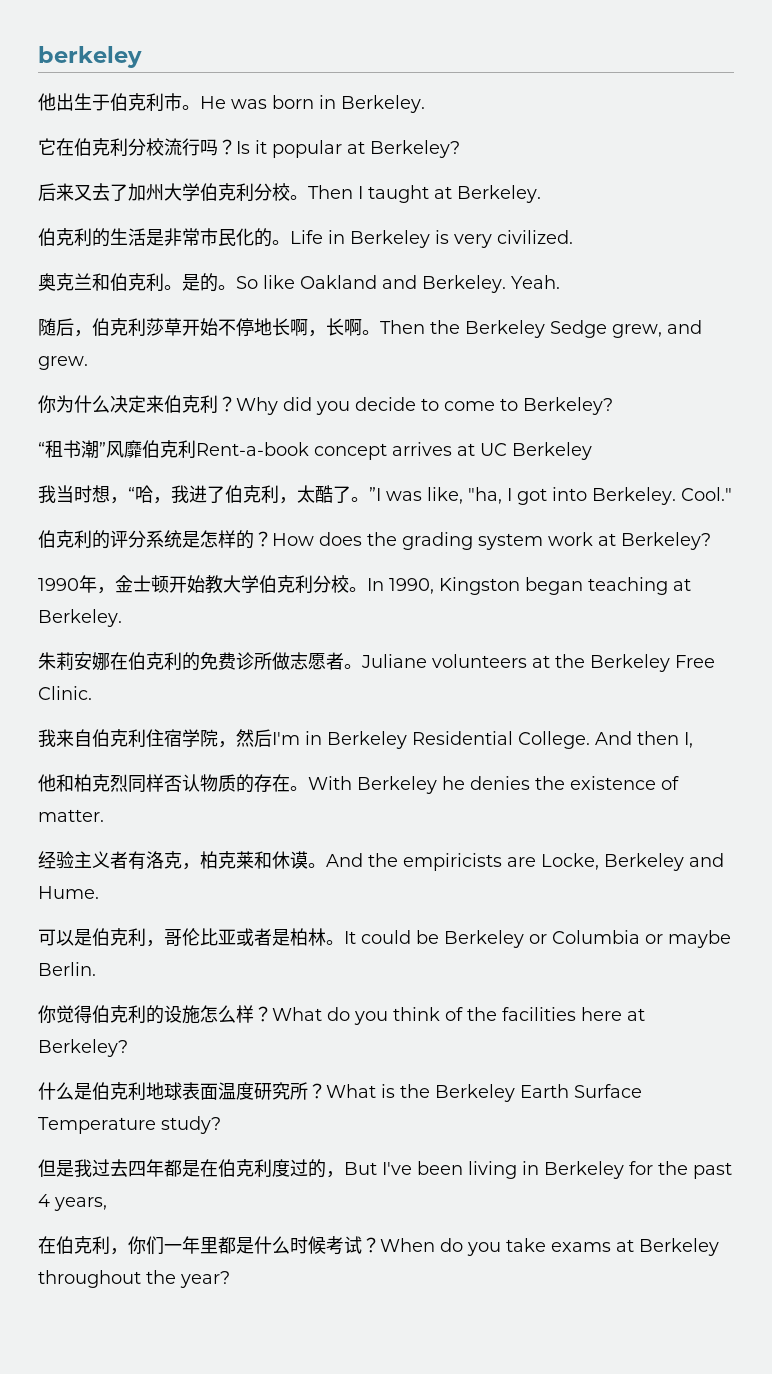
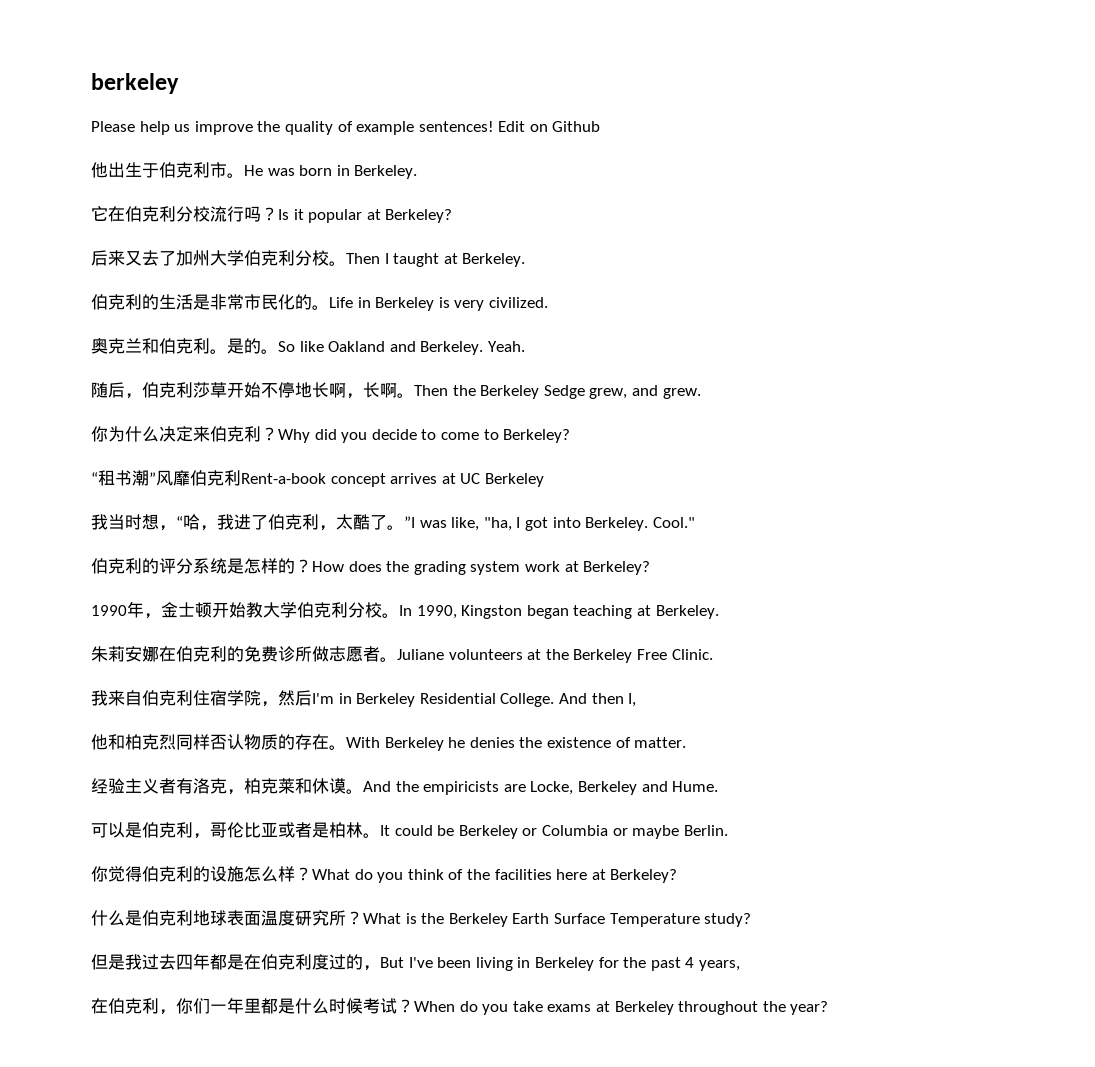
+ Please help us improve the quality of example sentences! Edit on Github

